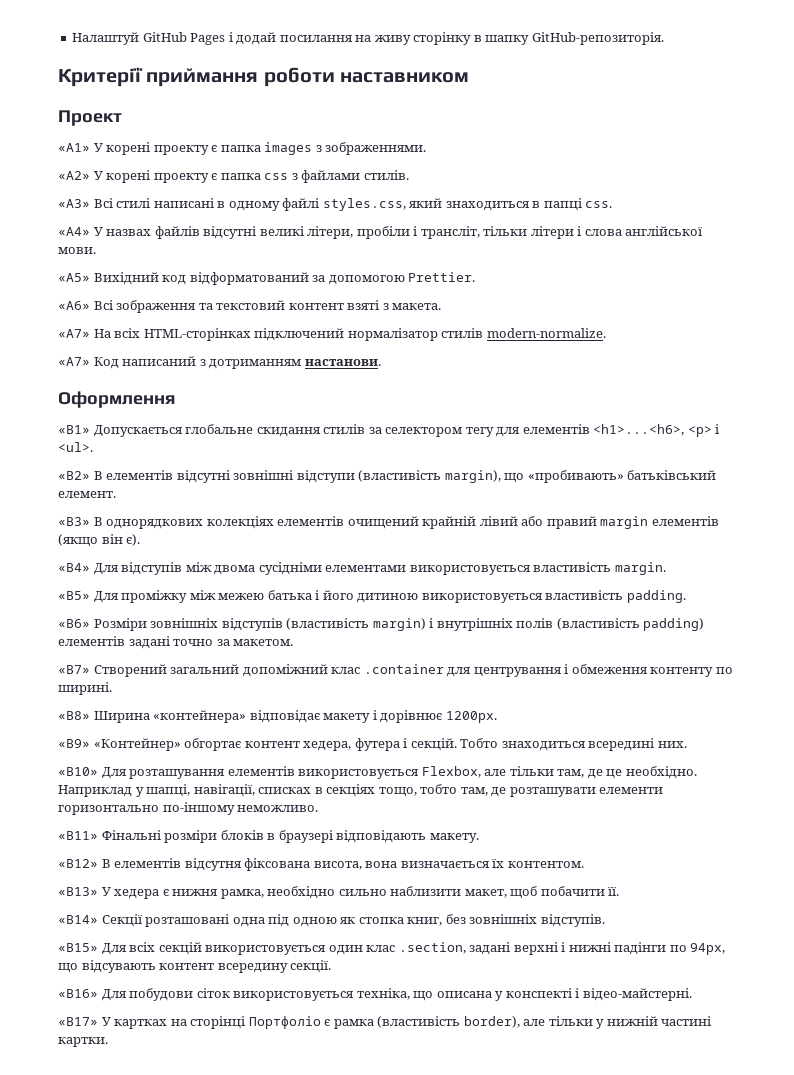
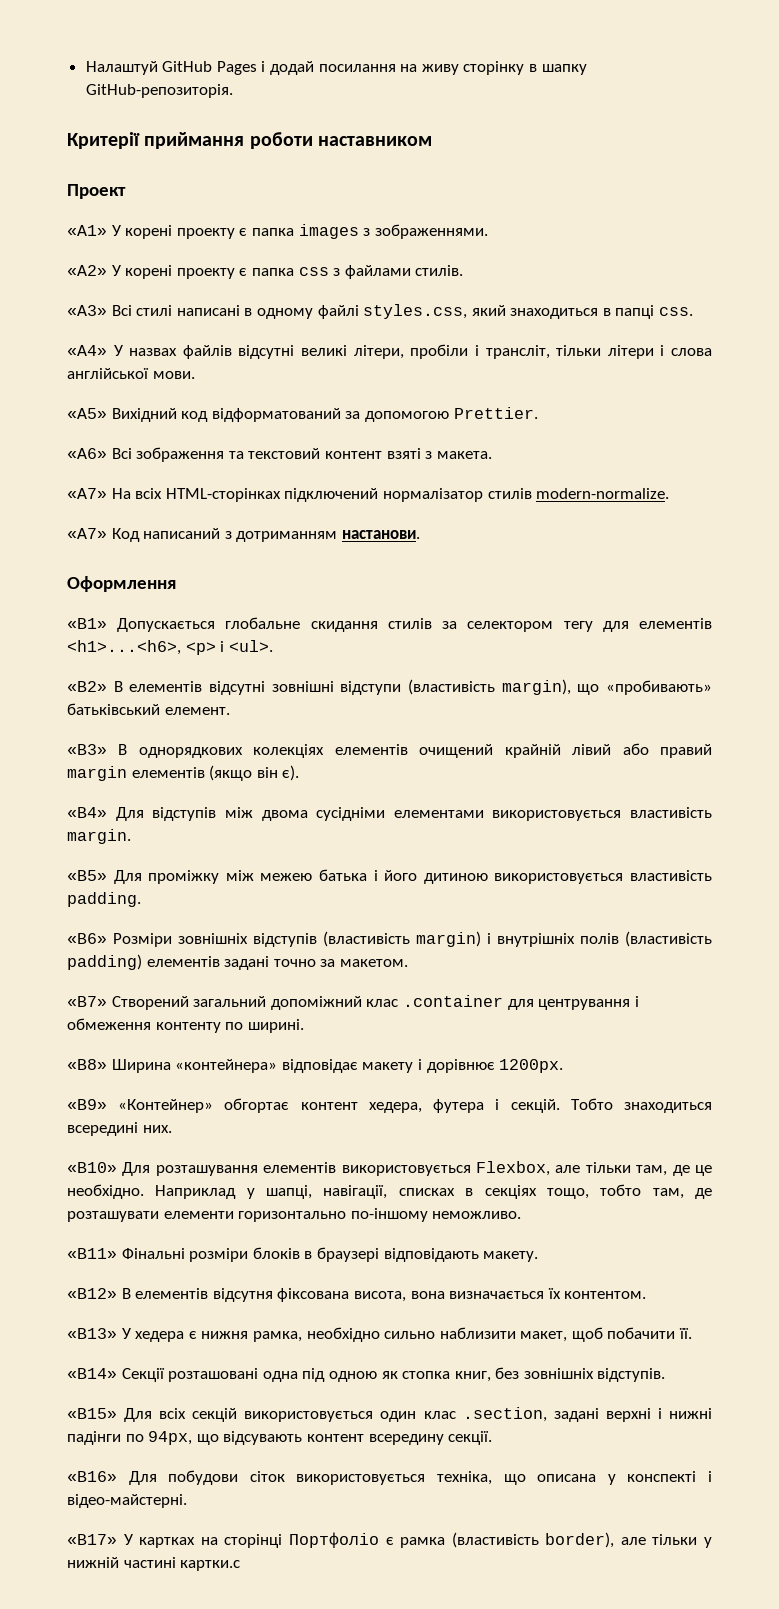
- «B17» У картках на сторінці Портфоліо є рамка (властивість border), але тільки у нижній частині картки.
+ «B17» У картках на сторінці Портфоліо є рамка (властивість border), але тільки у нижній частині картки.c

